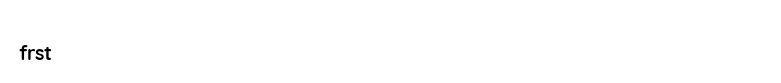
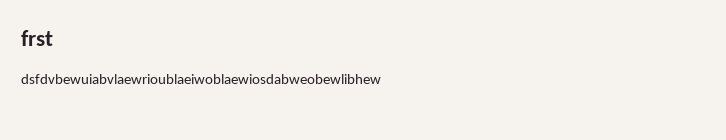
+ dsfdvbewuiabvlaewrioublaeiwoblaewiosdabweobewlibhew

